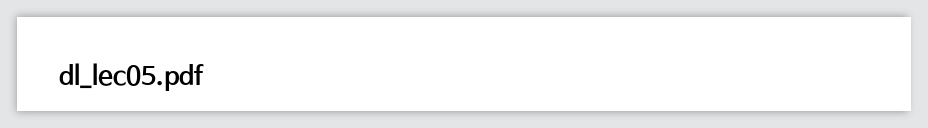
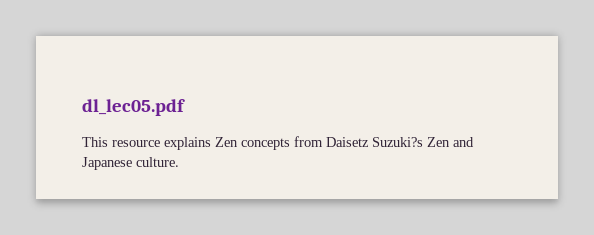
+ This resource explains Zen concepts from Daisetz Suzuki?s Zen and Japanese culture.

